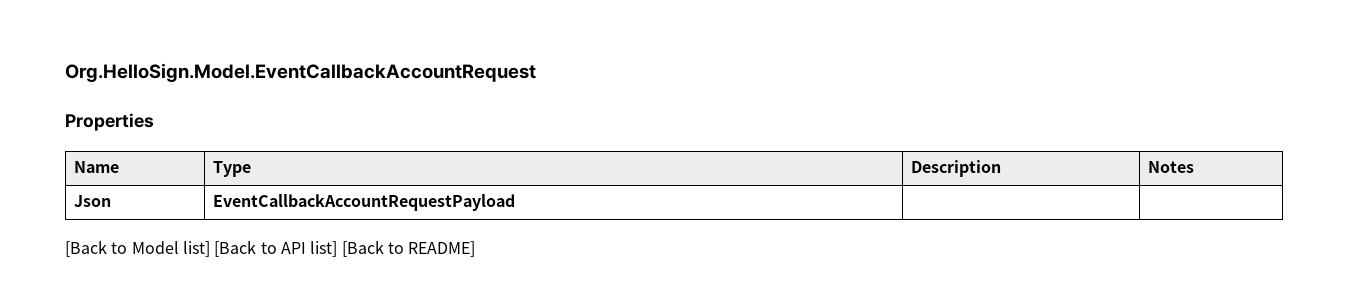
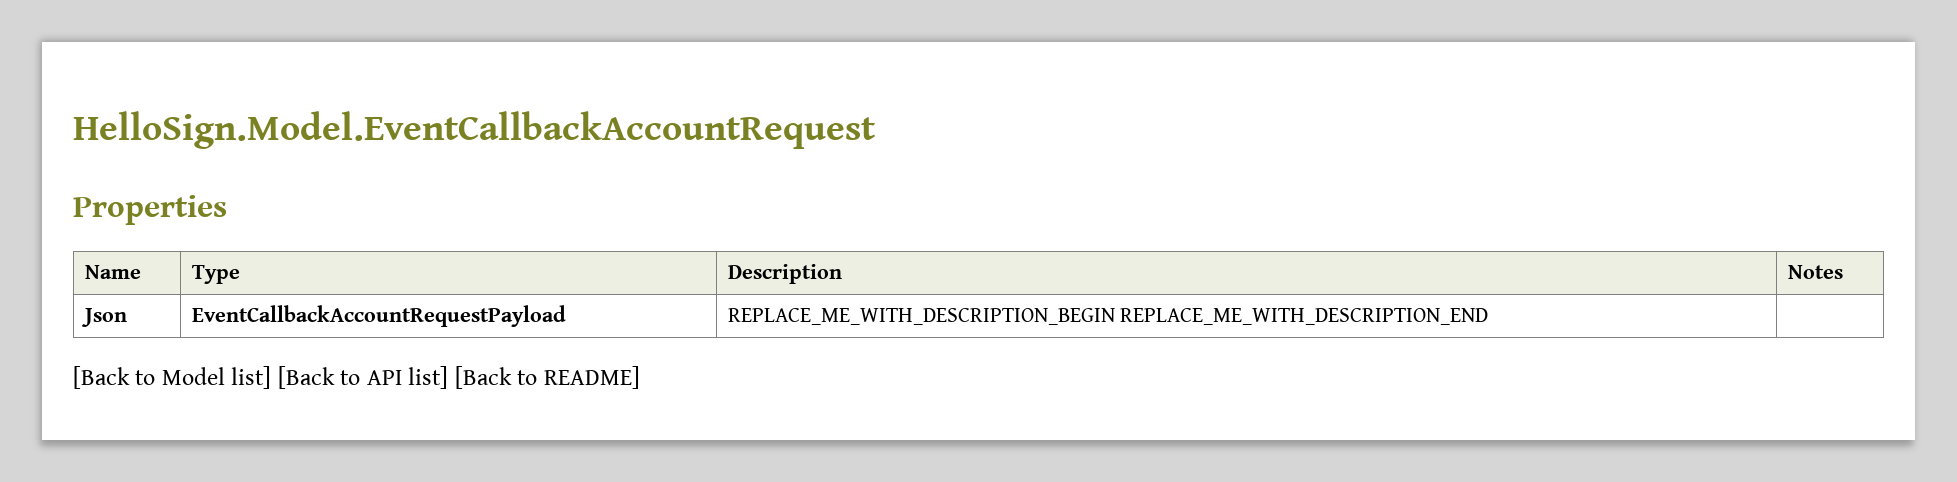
- Org.HelloSign.Model.EventCallbackAccountRequest
+ HelloSign.Model.EventCallbackAccountRequest
- Json | EventCallbackAccountRequestPayload | |
+ Json | EventCallbackAccountRequestPayload | REPLACE_ME_WITH_DESCRIPTION_BEGIN REPLACE_ME_WITH_DESCRIPTION_END |

